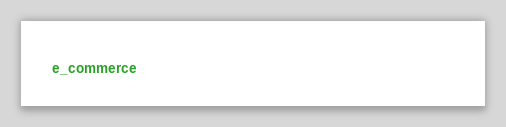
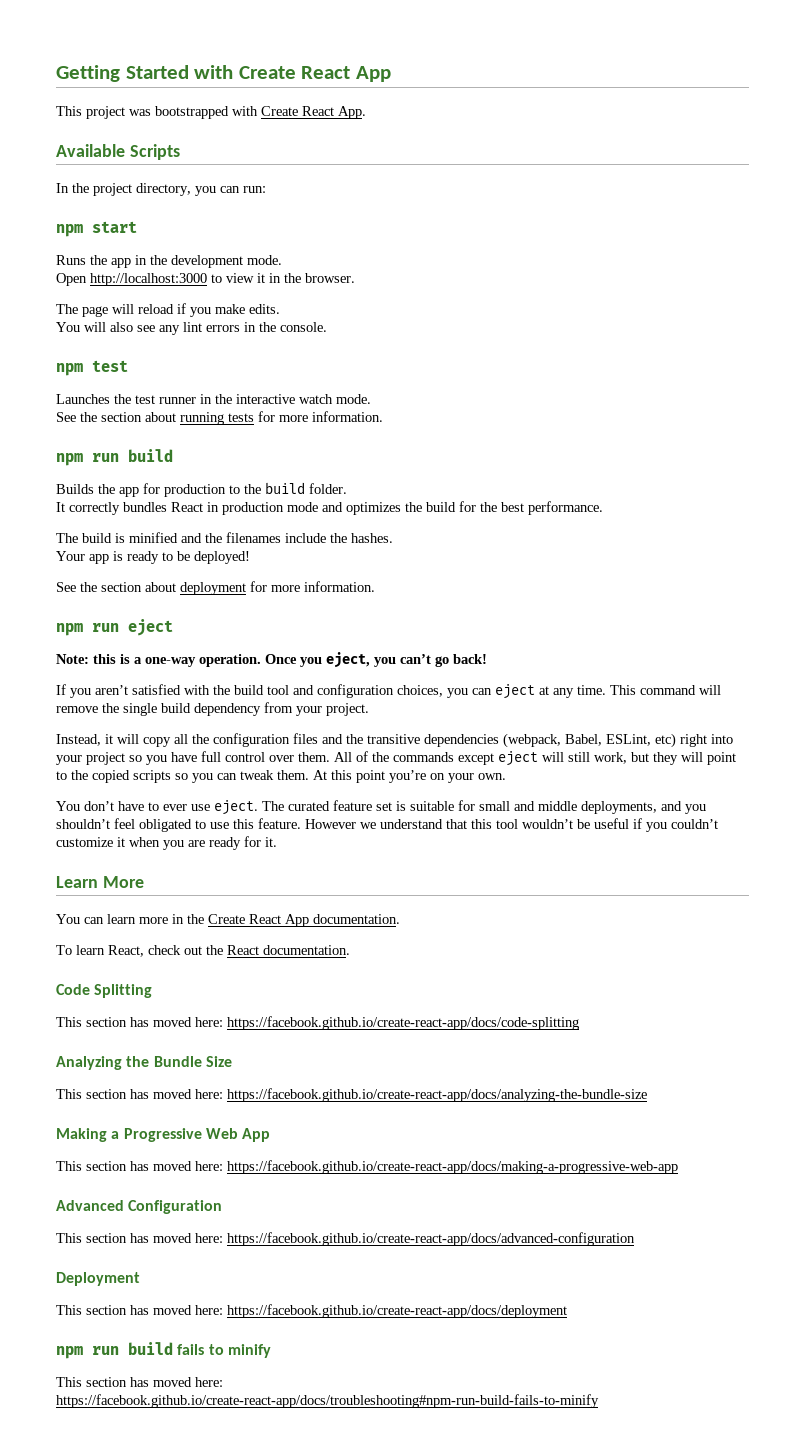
- e_commerce
+ Getting Started with Create React App
+ This project was bootstrapped with Create React App.
+ Available Scripts
+ In the project directory, you can run:
+ npm start
+ Runs the app in the development mode.
+ Open http://localhost:3000 to view it in the browser.
+ The page will reload if you make edits.
+ You will also see any lint errors in the console.
+ npm test
+ Launches the test runner in the interactive watch mode.
+ See the section about running tests for more information.
+ npm run build
+ Builds the app for production to the build folder.
+ It correctly bundles React in production mode and optimizes the build for the best performance.
+ The build is minified and the filenames include the hashes.
+ Your app is ready to be deployed!
+ See the section about deployment for more information.
+ npm run eject
+ Note: this is a one-way operation. Once you eject, you can’t go back!
+ If you aren’t satisfied with the build tool and configuration choices, you can eject at any time. This command will remove the single build dependency from your project.
+ Instead, it will copy all the configuration files and the transitive dependencies (webpack, Babel, ESLint, etc) right into your project so you have full control over them. All of the commands except eject will still work, but they will point to the copied scripts so you can tweak them. At this point you’re on your own.
+ You don’t have to ever use eject. The curated feature set is suitable for small and middle deployments, and you shouldn’t feel obligated to use this feature. However we understand that this tool wouldn’t be useful if you couldn’t customize it when you are ready for it.
+ Learn More
+ You can learn more in the Create React App documentation.
+ To learn React, check out the React documentation.
+ Code Splitting
+ This section has moved here: https://facebook.github.io/create-react-app/docs/code-splitting
+ Analyzing the Bundle Size
+ This section has moved here: https://facebook.github.io/create-react-app/docs/analyzing-the-bundle-size
+ Making a Progressive Web App
+ This section has moved here: https://facebook.github.io/create-react-app/docs/making-a-progressive-web-app
+ Advanced Configuration
+ This section has moved here: https://facebook.github.io/create-react-app/docs/advanced-configuration
+ Deployment
+ This section has moved here: https://facebook.github.io/create-react-app/docs/deployment
+ npm run build fails to minify
+ This section has moved here: https://facebook.github.io/create-react-app/docs/troubleshooting#npm-run-build-fails-to-minify

